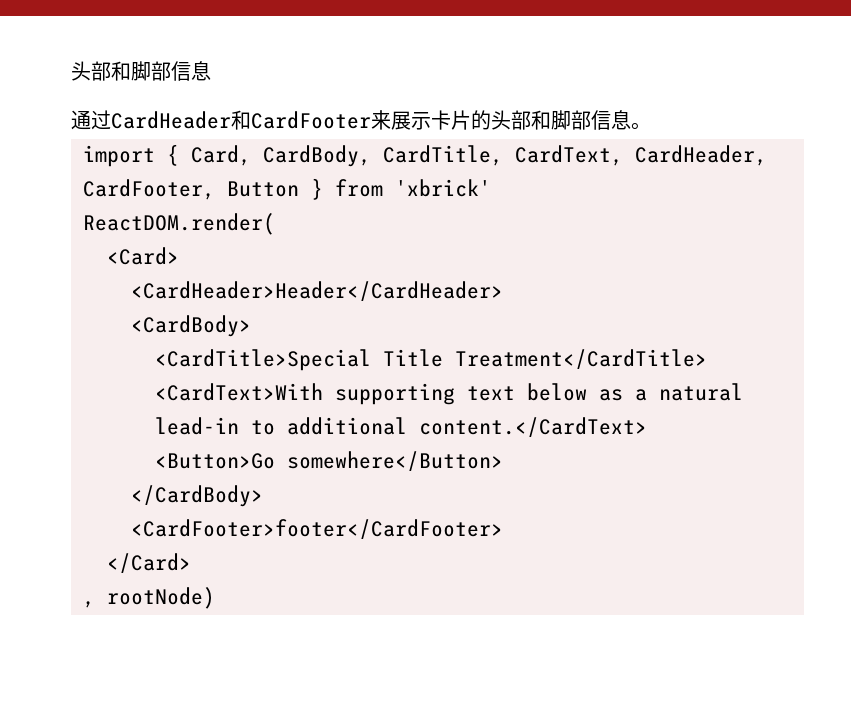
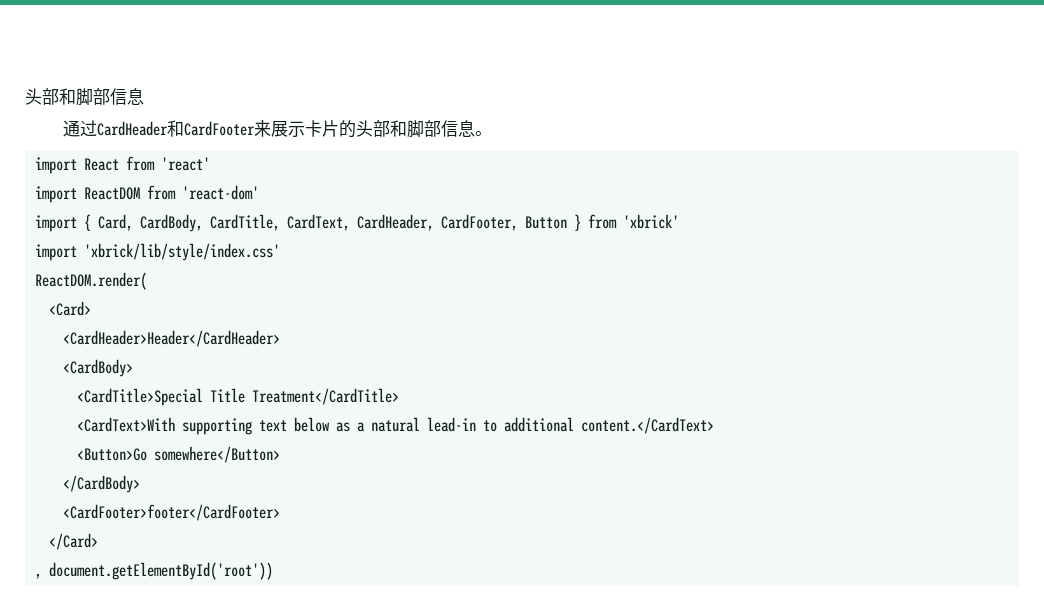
+ import React from 'react'
+ import ReactDOM from 'react-dom'
+ import 'xbrick/lib/style/index.css'
- , rootNode)
+ , document.getElementById('root'))

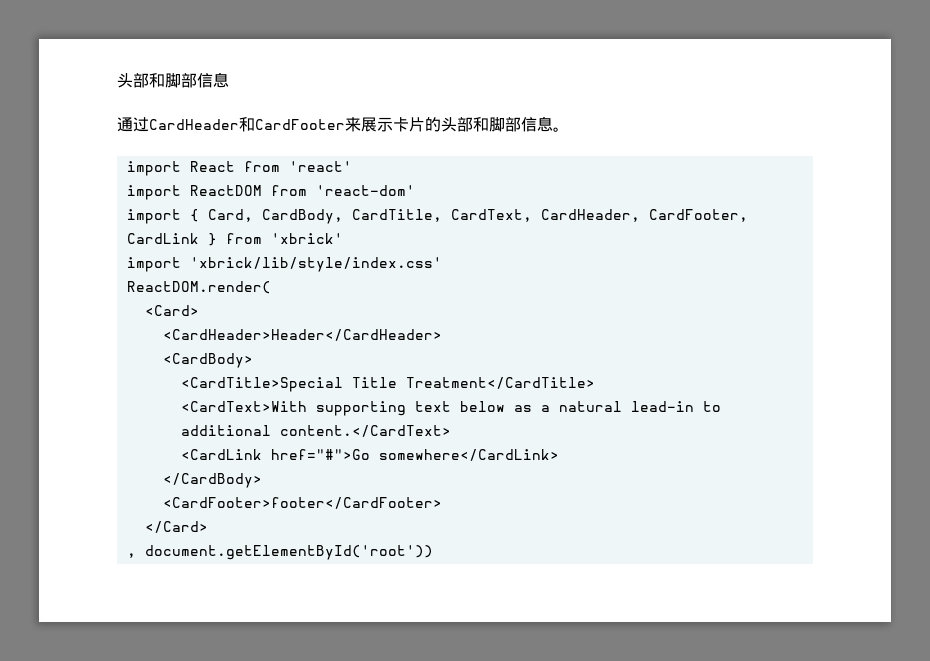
- import { Card, CardBody, CardTitle, CardText, CardHeader, CardFooter, Button } from 'xbrick'
+ import { Card, CardBody, CardTitle, CardText, CardHeader, CardFooter, CardLink } from 'xbrick'
- <Button>Go somewhere</Button>
+ <CardLink href="#">Go somewhere</CardLink>

